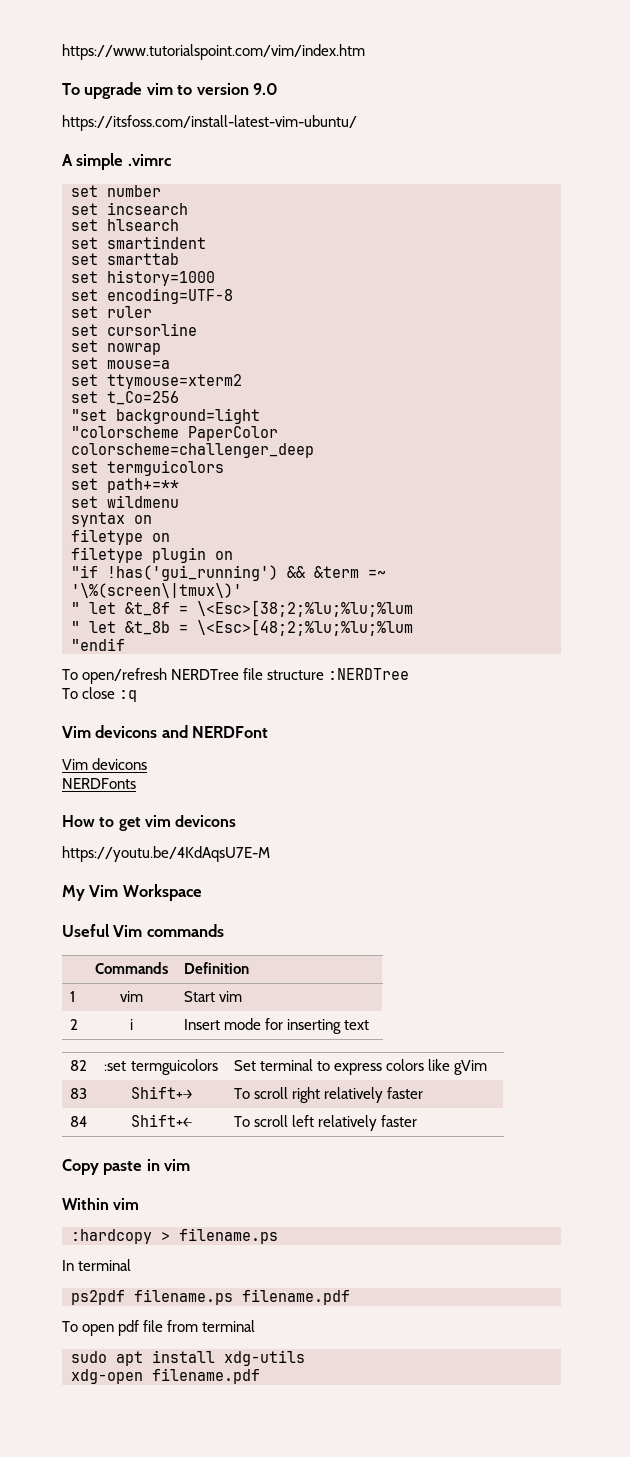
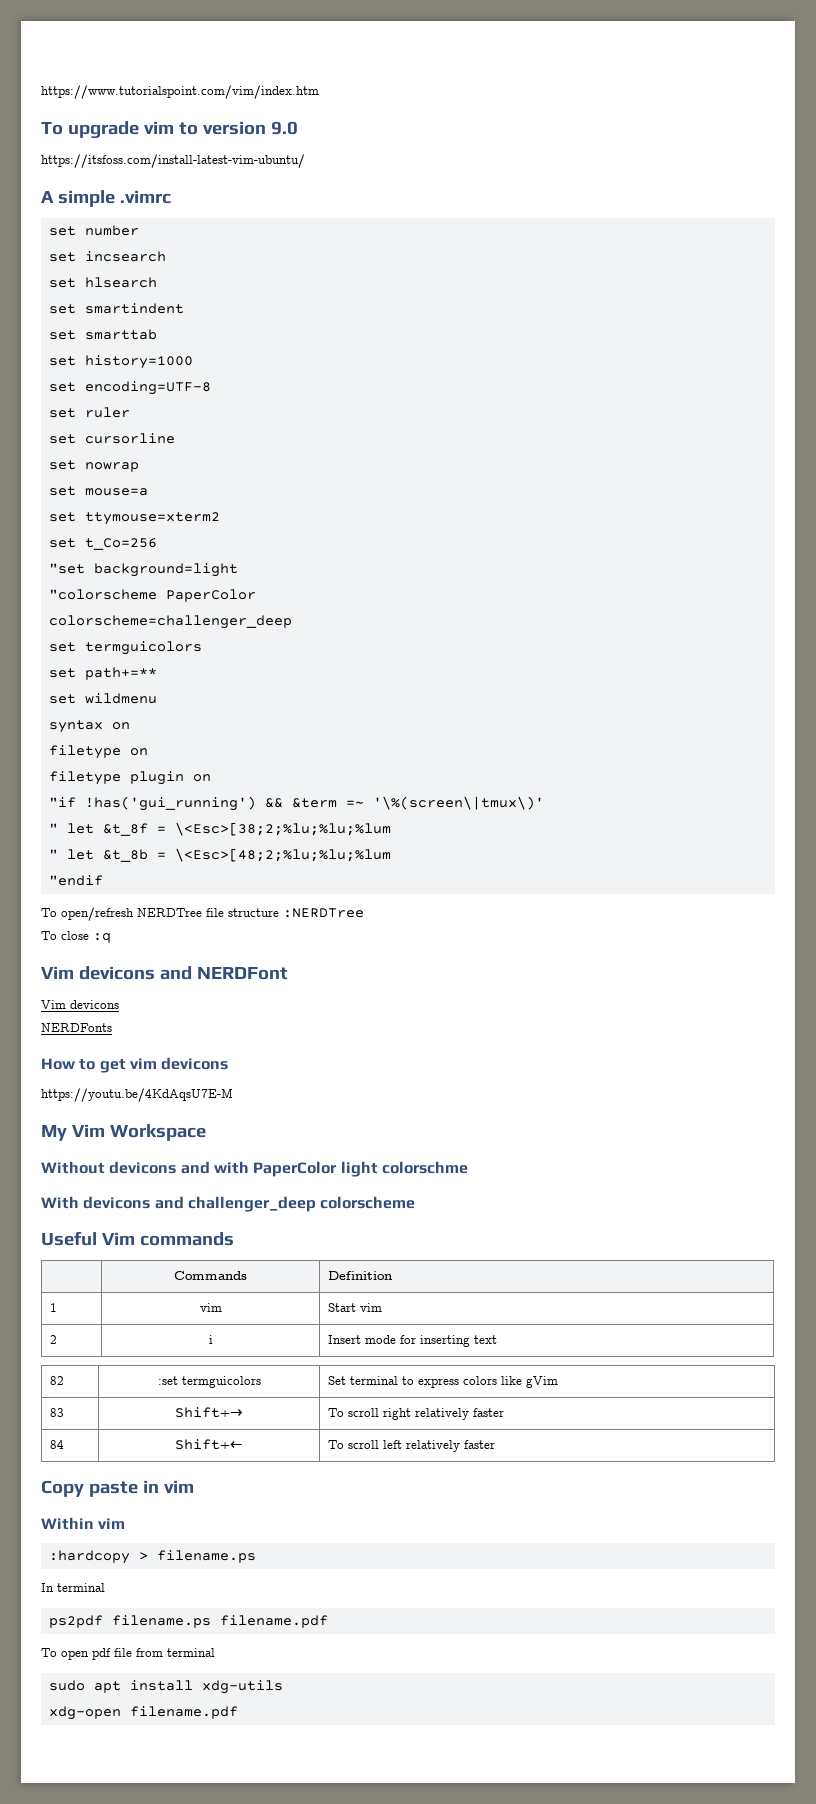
+ Without devicons and with PaperColor light colorschme
+ With devicons and challenger_deep colorscheme

